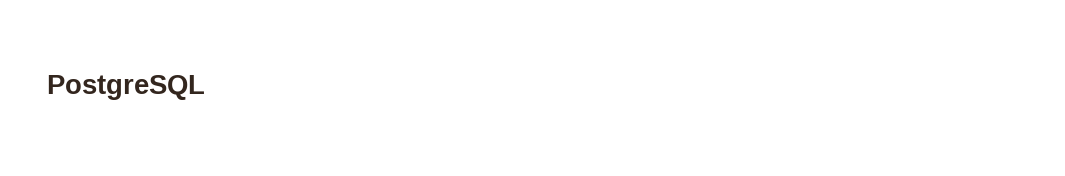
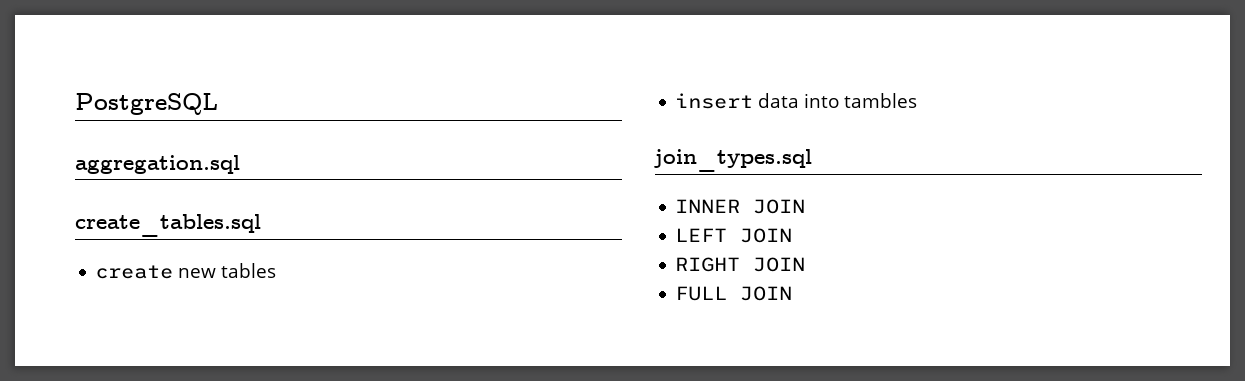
+ aggregation.sql
+ create_tables.sql
+ create new tables
+ insert data into tambles
+ join_types.sql
+ INNER JOIN
+ LEFT JOIN
+ RIGHT JOIN
+ FULL JOIN

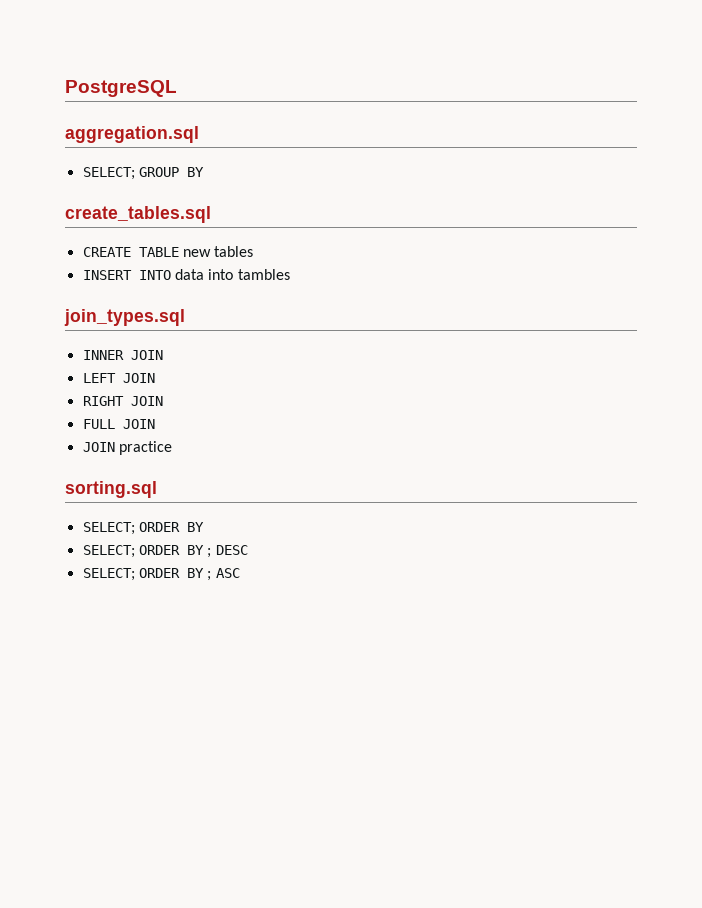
+ SELECT; GROUP BY
- create new tables
+ CREATE TABLE new tables
- insert data into tambles
+ INSERT INTO data into tambles
+ JOIN practice
+ sorting.sql
+ SELECT; ORDER BY
+ SELECT; ORDER BY ; DESC
+ SELECT; ORDER BY ; ASC

